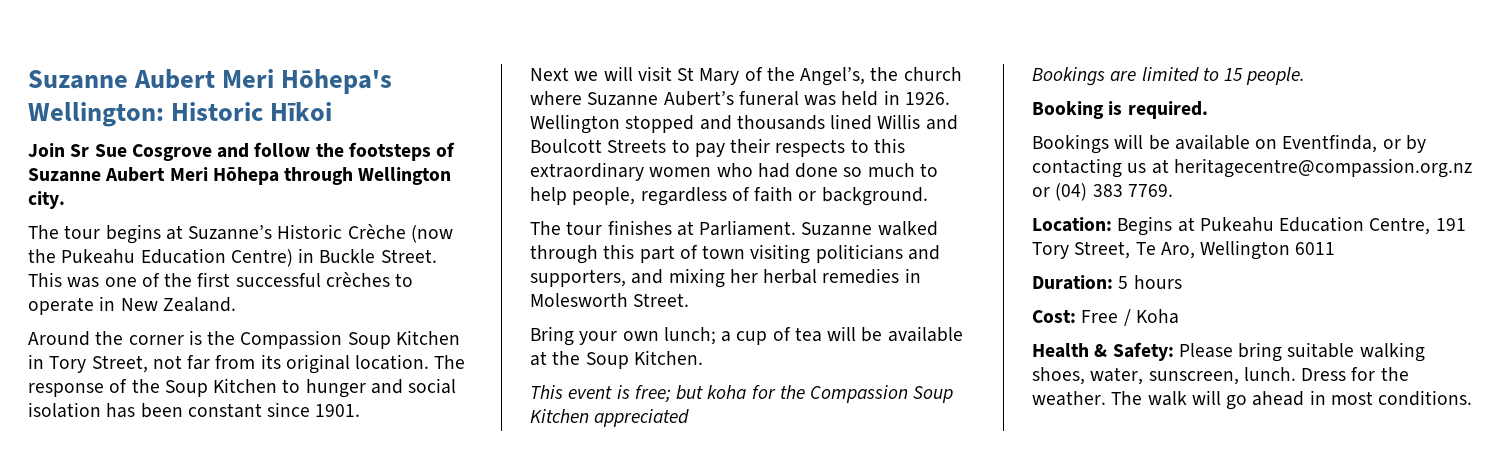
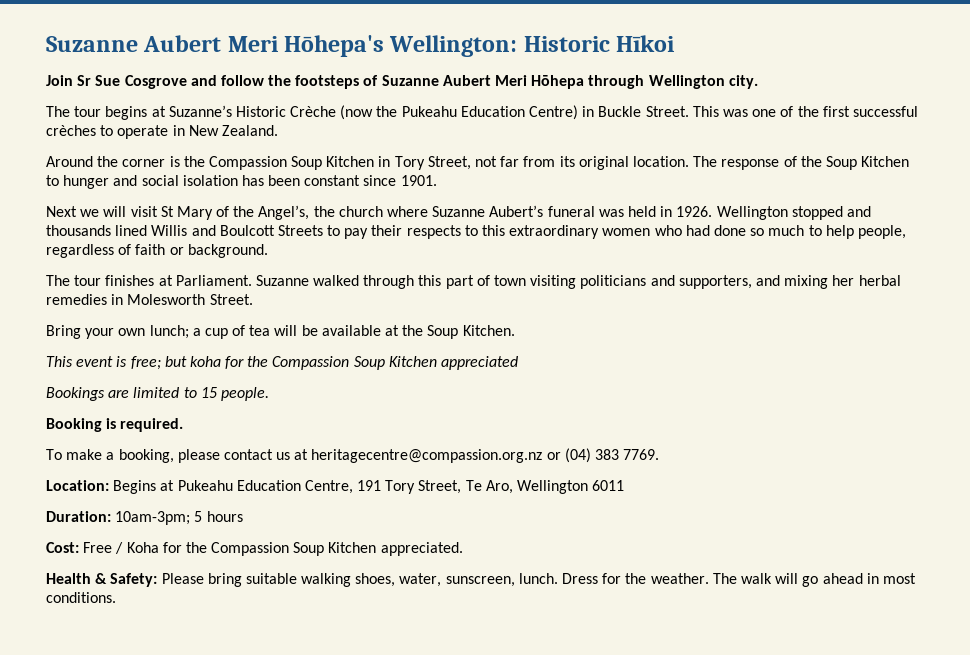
- Bookings will be available on Eventfinda, or by contacting us at heritagecentre@compassion.org.nz or (04) 383 7769.
+ To make a booking, please contact us at heritagecentre@compassion.org.nz or (04) 383 7769.
- Duration: 5 hours
+ Duration: 10am-3pm; 5 hours
- Cost: Free / Koha
+ Cost: Free / Koha for the Compassion Soup Kitchen appreciated.

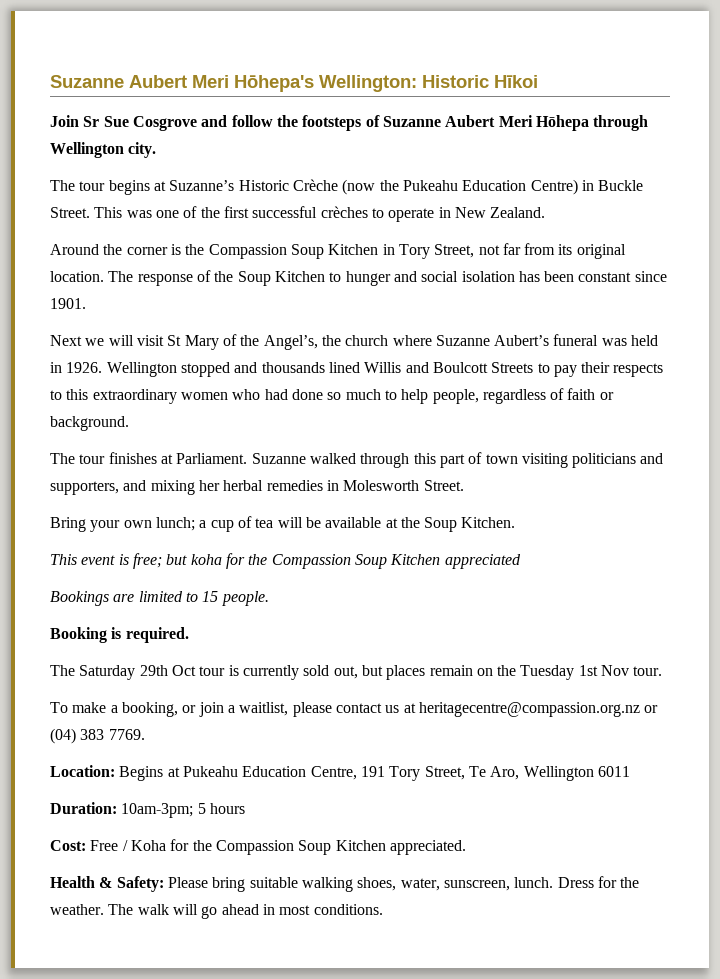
+ The Saturday 29th Oct tour is currently sold out, but places remain on the Tuesday 1st Nov tour.
- To make a booking, please contact us at heritagecentre@compassion.org.nz or (04) 383 7769.
+ To make a booking, or join a waitlist, please contact us at heritagecentre@compassion.org.nz or (04) 383 7769.

